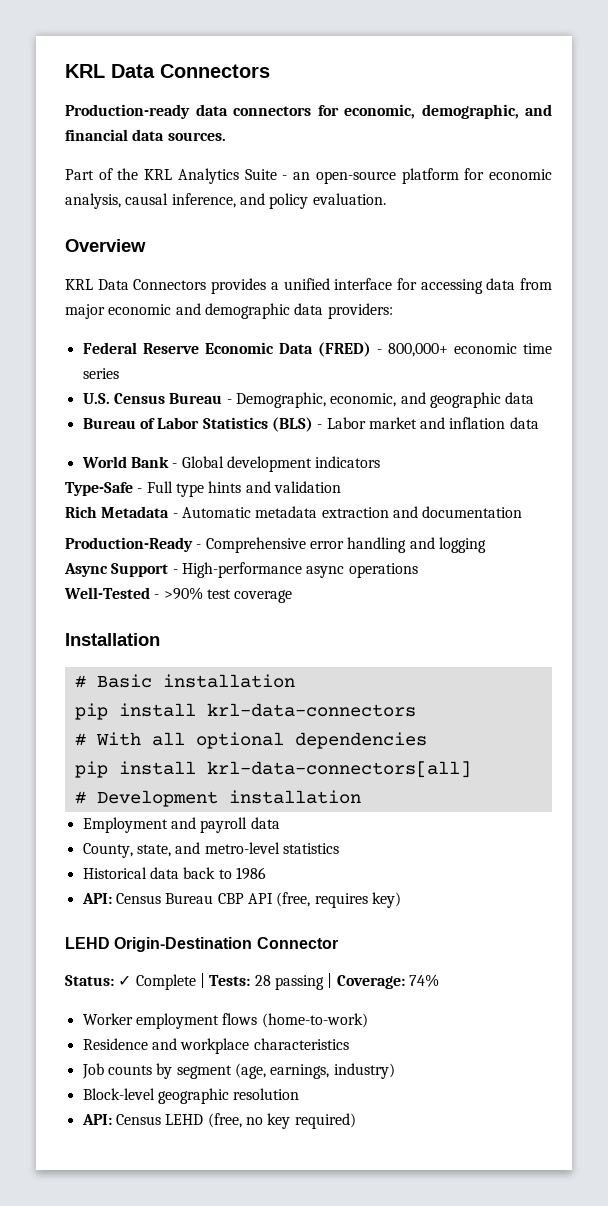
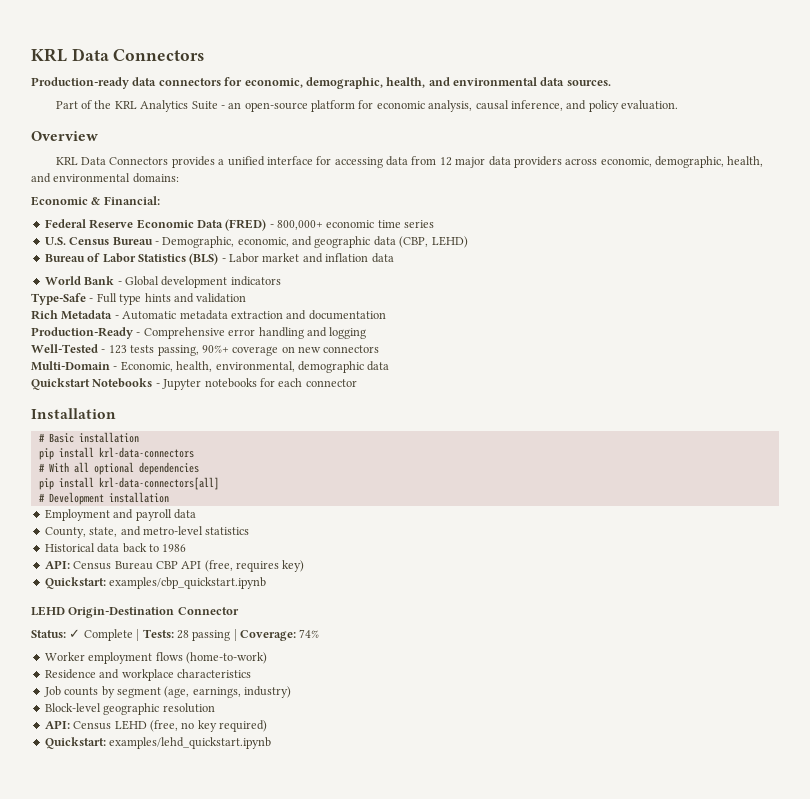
- Production-ready data connectors for economic, demographic, and financial data sources.
+ Production-ready data connectors for economic, demographic, health, and environmental data sources.
- KRL Data Connectors provides a unified interface for accessing data from major economic and demographic data providers:
+ KRL Data Connectors provides a unified interface for accessing data from 12 major data providers across economic, demographic, health, and environmental domains:
+ Economic & Financial:
- U.S. Census Bureau - Demographic, economic, and geographic data
+ U.S. Census Bureau - Demographic, economic, and geographic data (CBP, LEHD)
- Async Support - High-performance async operations
- Well-Tested - >90% test coverage
+ Well-Tested - 123 tests passing, 90%+ coverage on new connectors
+ Multi-Domain - Economic, health, environmental, demographic data
+ Quickstart Notebooks - Jupyter notebooks for each connector
+ Quickstart: examples/cbp_quickstart.ipynb
+ Quickstart: examples/lehd_quickstart.ipynb

